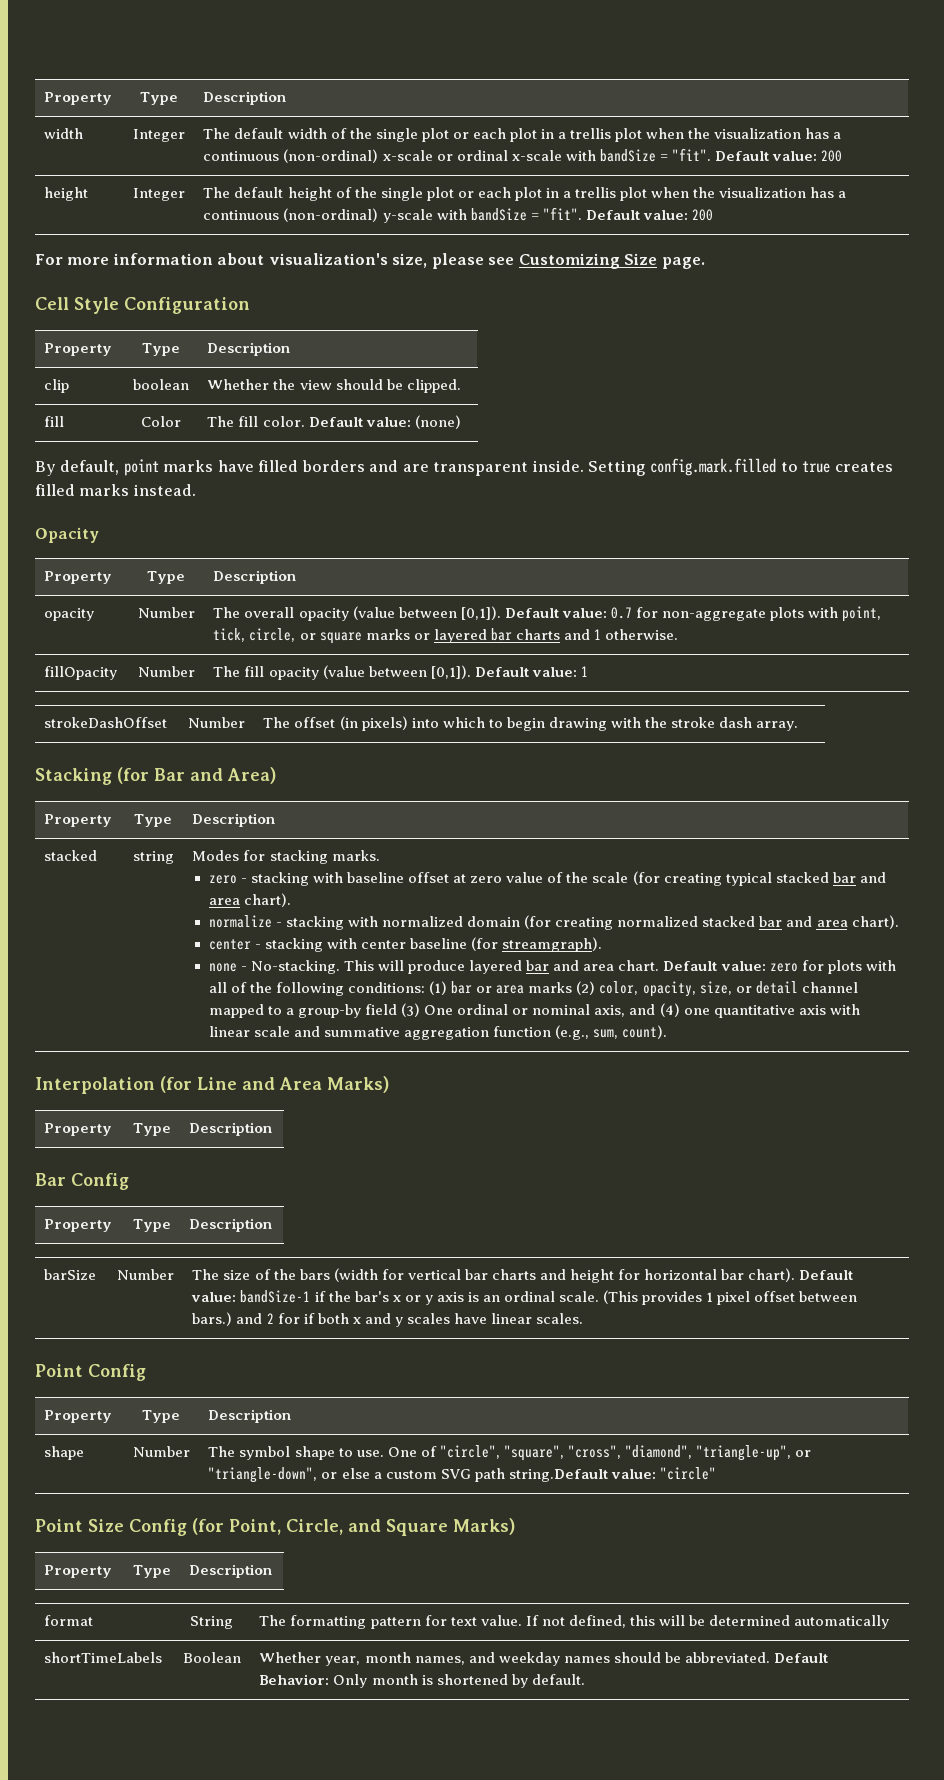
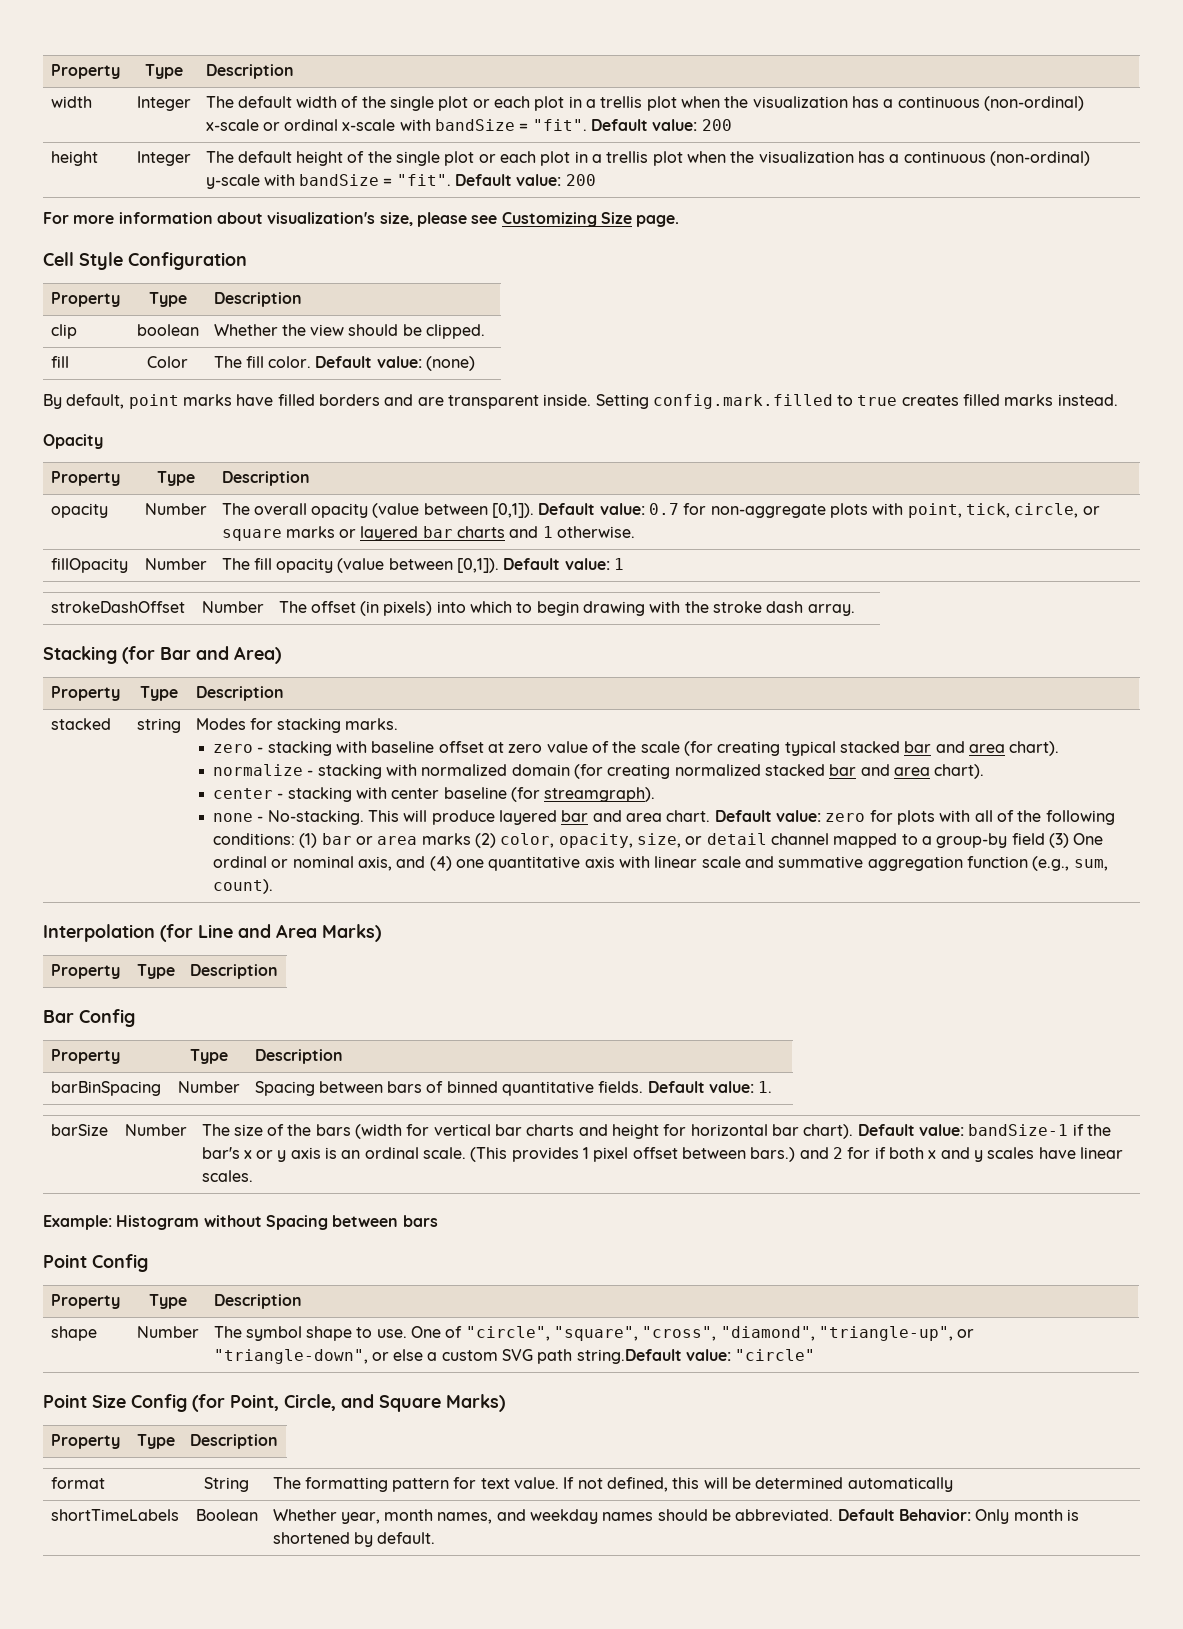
+ barBinSpacing | Number | Spacing between bars of binned quantitative fields. Default value: 1.
+ Example: Histogram without Spacing between bars

